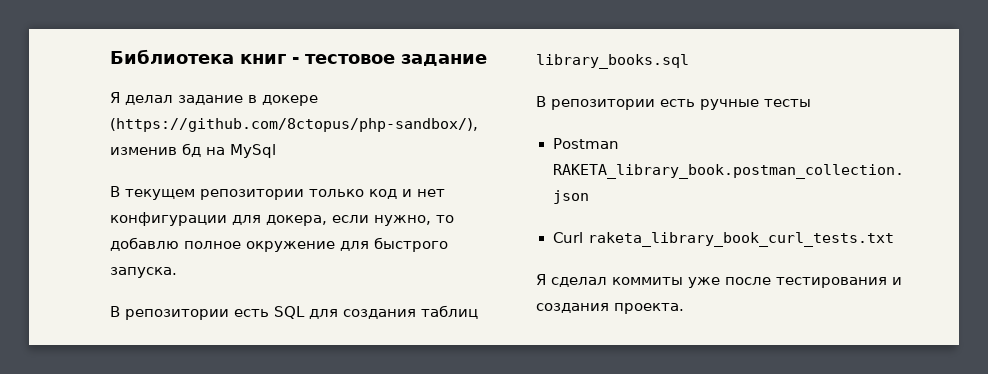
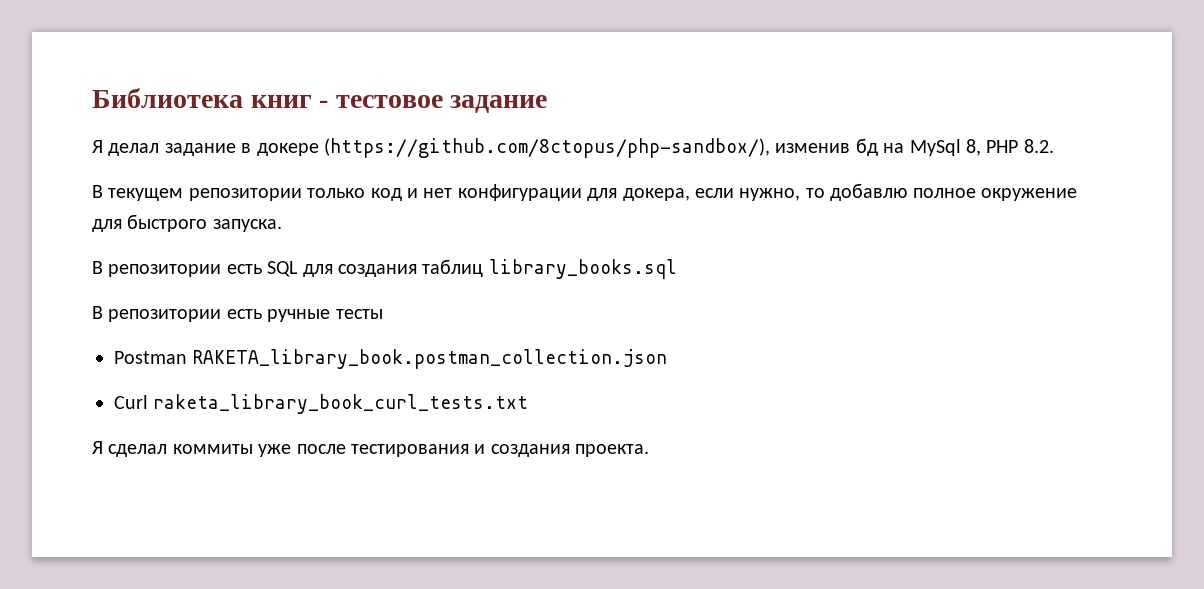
- Я делал задание в докере (https://github.com/8ctopus/php-sandbox/), изменив бд на MySql
+ Я делал задание в докере (https://github.com/8ctopus/php-sandbox/), изменив бд на MySql 8, PHP 8.2.

